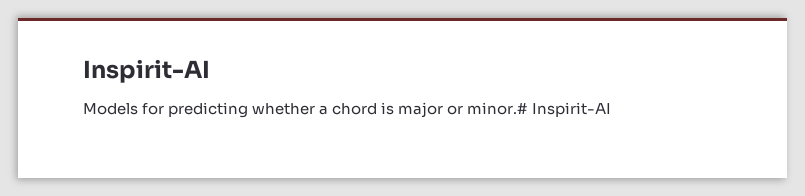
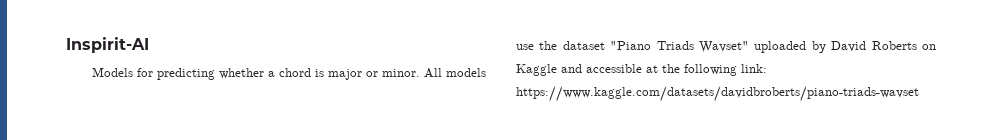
- Models for predicting whether a chord is major or minor.# Inspirit-AI
+ Models for predicting whether a chord is major or minor. All models use the dataset "Piano Triads Wavset" uploaded by David Roberts on Kaggle and accessible at the following link: https://www.kaggle.com/datasets/davidbroberts/piano-triads-wavset

